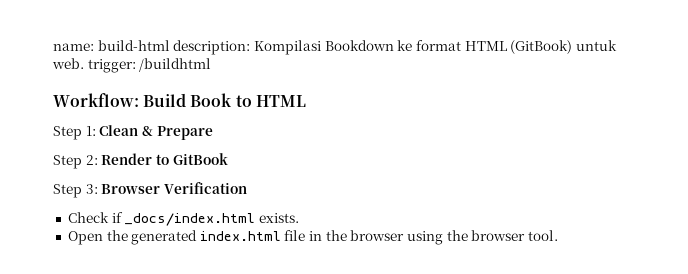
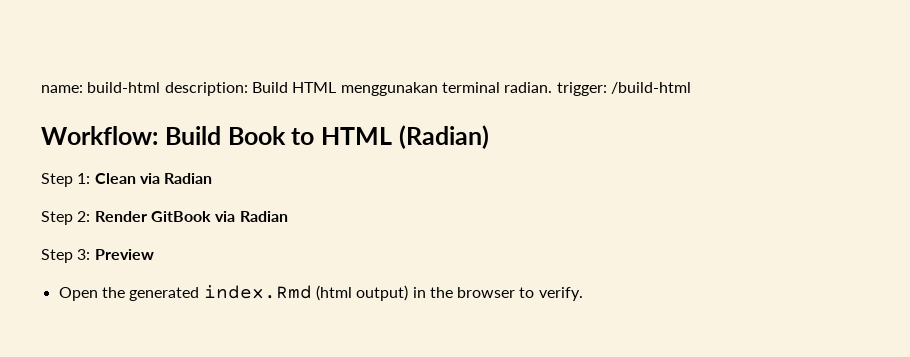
- name: build-html description: Kompilasi Bookdown ke format HTML (GitBook) untuk web. trigger: /buildhtml
+ name: build-html description: Build HTML menggunakan terminal radian. trigger: /build-html
- Workflow: Build Book to HTML
+ Workflow: Build Book to HTML (Radian)
- Step 1: Clean & Prepare
+ Step 1: Clean via Radian
- Step 2: Render to GitBook
+ Step 2: Render GitBook via Radian
- Step 3: Browser Verification
- Check if _docs/index.html exists.
- Open the generated index.html file in the browser using the browser tool.
+ Step 3: Preview
+ Open the generated index.Rmd (html output) in the browser to verify.

